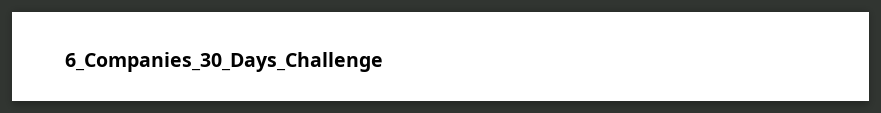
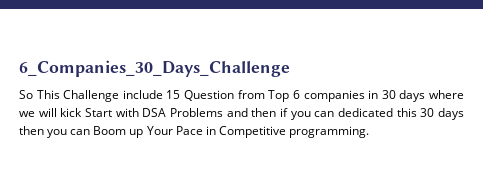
+ So This Challenge include 15 Question from Top 6 companies in 30 days where we will kick Start with DSA Problems and then if you can dedicated this 30 days then you can Boom up Your Pace in Competitive programming.

